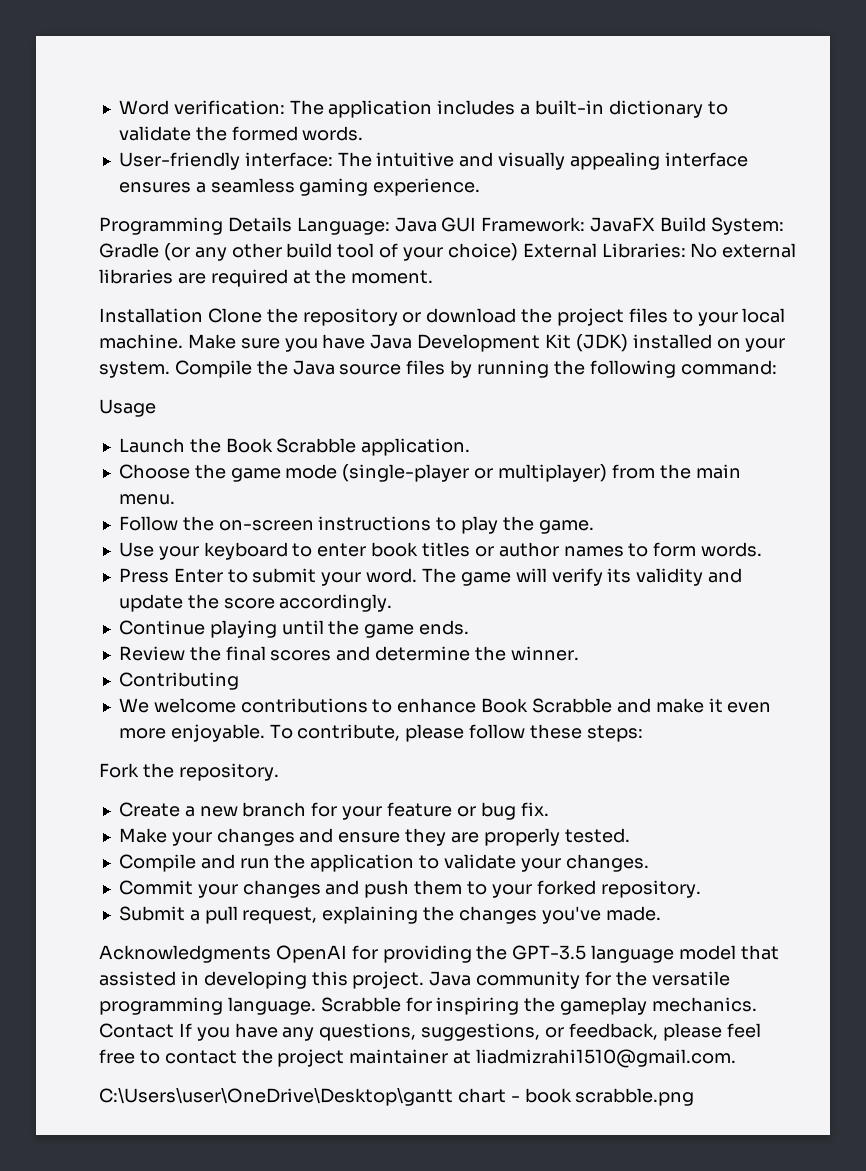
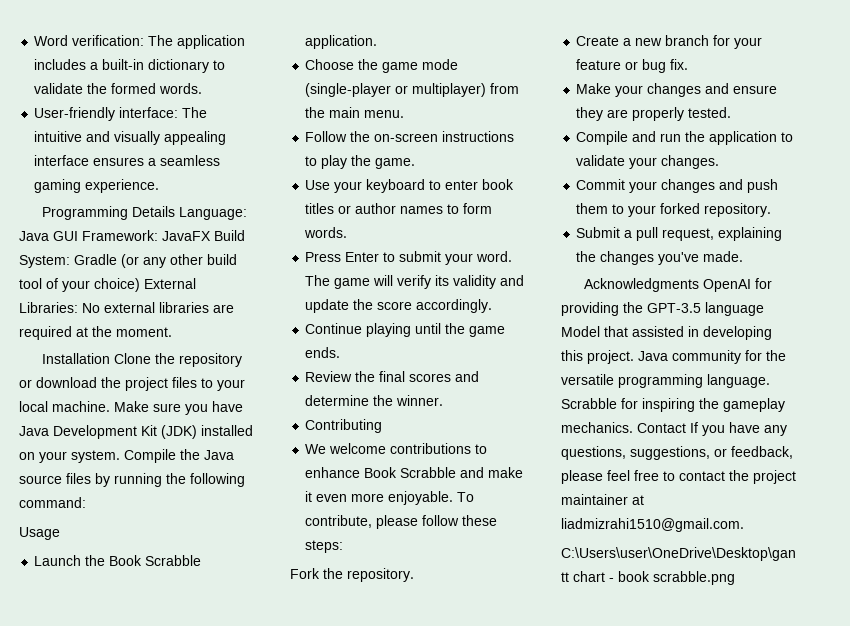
- Acknowledgments OpenAI for providing the GPT-3.5 language model that assisted in developing this project.
+ Acknowledgments OpenAI for providing the GPT-3.5 language Model that assisted in developing this project.

